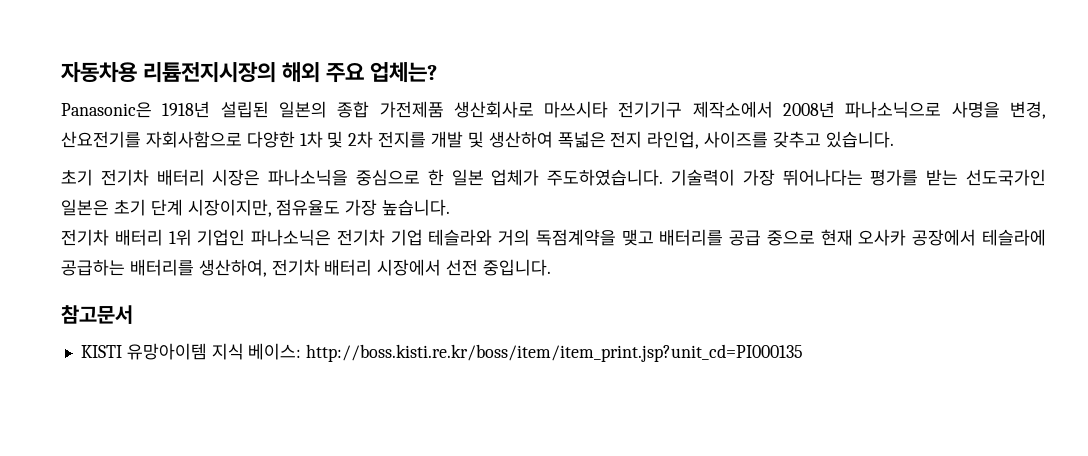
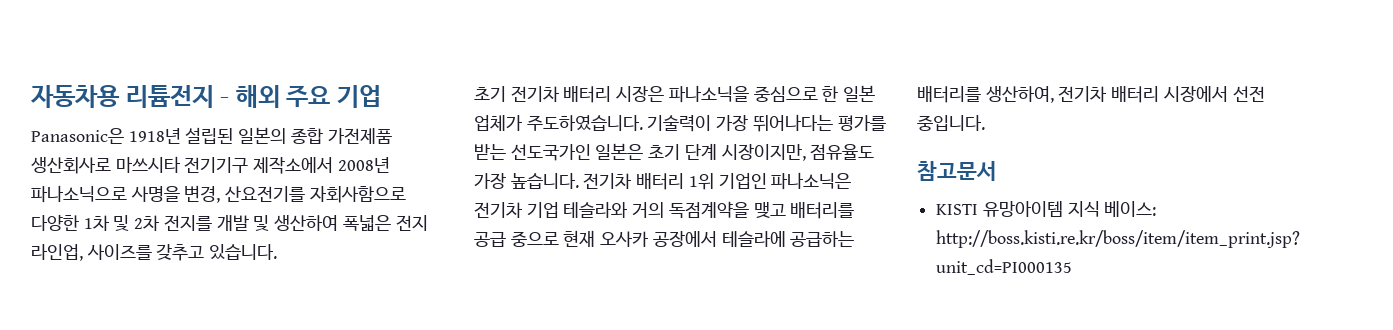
- 자동차용 리튬전지시장의 해외 주요 업체는?
+ 자동차용 리튬전지 - 해외 주요 기업
- 기술력이 가장 뛰어나다는 평가를 받는 선도국가인 일본은 초기 단계 시장이지만, 점유율도 가장 높습니다.
- 전기차 배터리 1위 기업인 파나소닉은 전기차 기업 테슬라와 거의 독점계약을 맺고 배터리를 공급 중으로 현재 오사카 공장에서 테슬라에 공급하는 배터리를 생산하여, 전기차 배터리 시장에서 선전 중입니다.
+ 기술력이 가장 뛰어나다는 평가를 받는 선도국가인 일본은 초기 단계 시장이지만, 점유율도 가장 높습니다. 전기차 배터리 1위 기업인 파나소닉은 전기차 기업 테슬라와 거의 독점계약을 맺고 배터리를 공급 중으로 현재 오사카 공장에서 테슬라에 공급하는 배터리를 생산하여, 전기차 배터리 시장에서 선전 중입니다.

